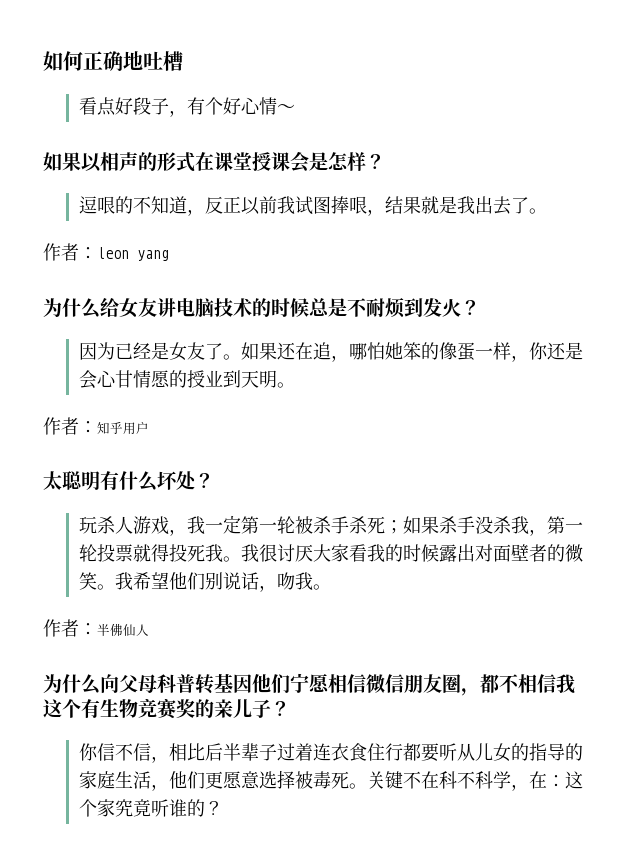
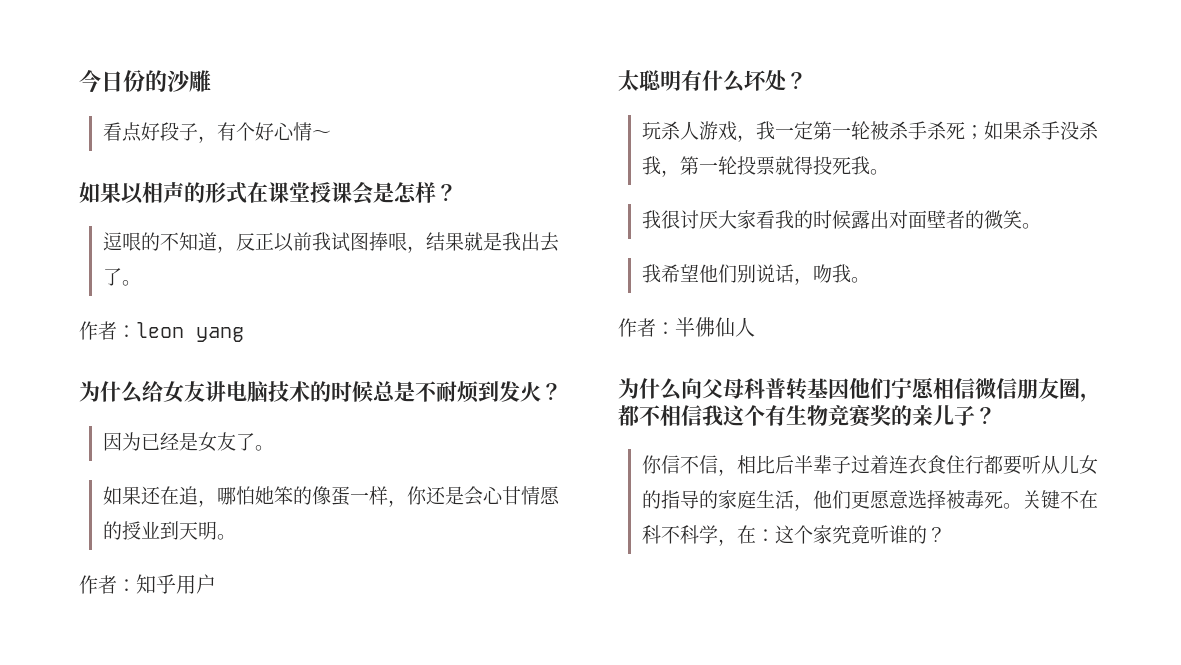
- 如何正确地吐槽
+ 今日份的沙雕
- 因为已经是女友了。如果还在追，哪怕她笨的像蛋一样，你还是会心甘情愿的授业到天明。
+ 因为已经是女友了。
+ 如果还在追，哪怕她笨的像蛋一样，你还是会心甘情愿的授业到天明。
- 玩杀人游戏，我一定第一轮被杀手杀死；如果杀手没杀我，第一轮投票就得投死我。我很讨厌大家看我的时候露出对面壁者的微笑。我希望他们别说话，吻我。
+ 玩杀人游戏，我一定第一轮被杀手杀死；如果杀手没杀我，第一轮投票就得投死我。
+ 我很讨厌大家看我的时候露出对面壁者的微笑。
+ 我希望他们别说话，吻我。

